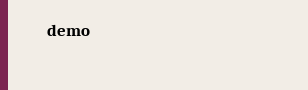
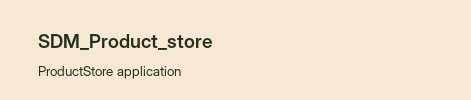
- demo
+ SDM_Product_store
+ ProductStore application

